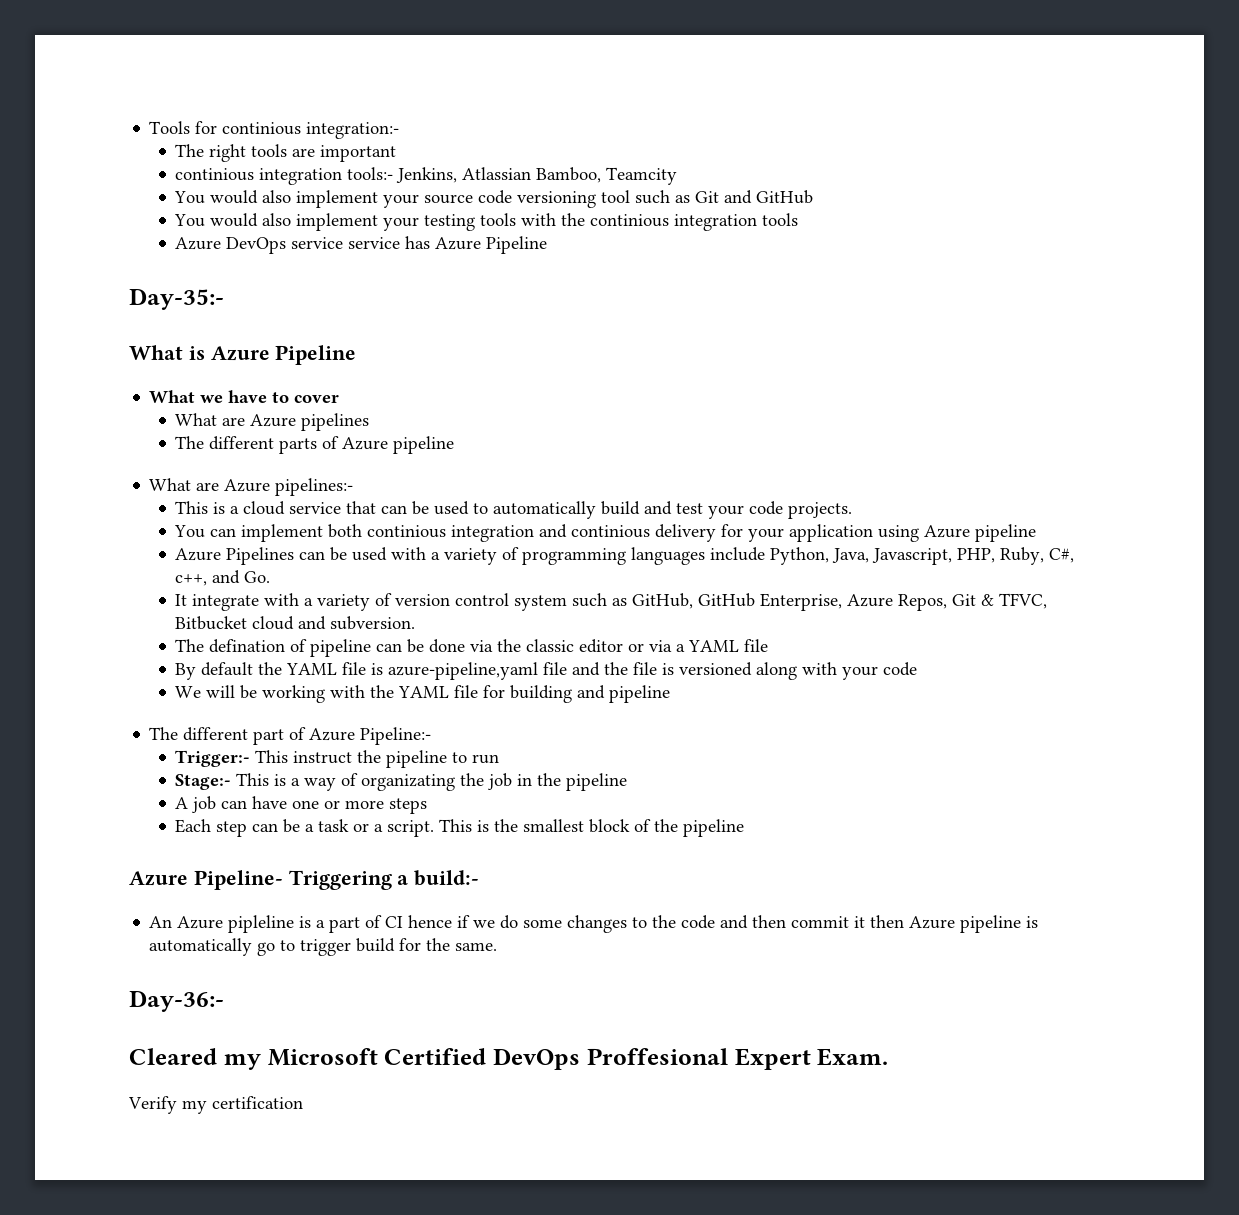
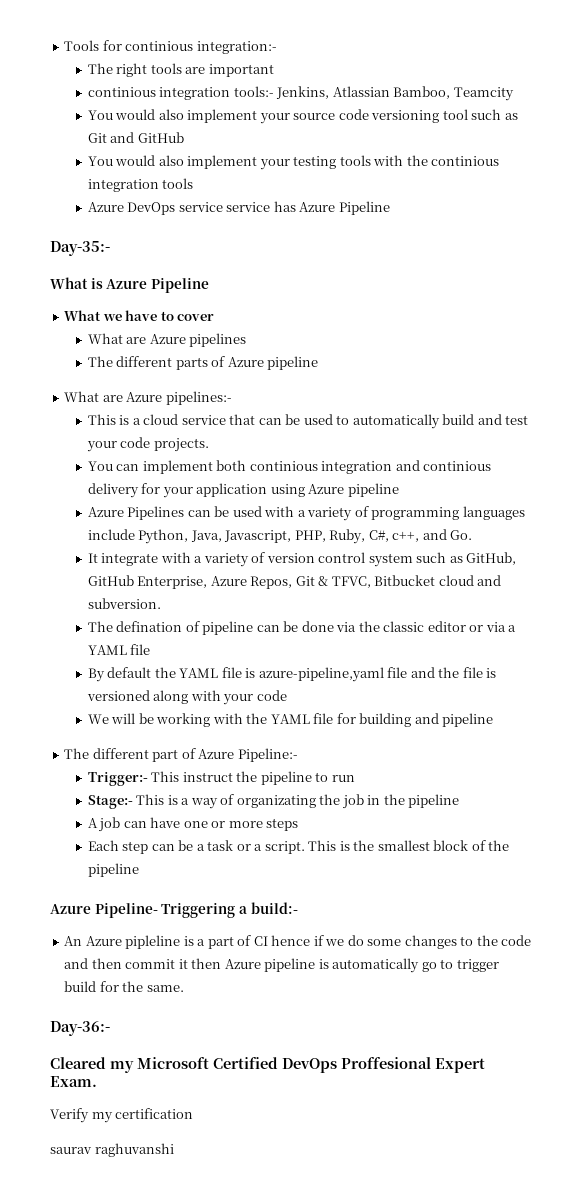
+ saurav raghuvanshi

